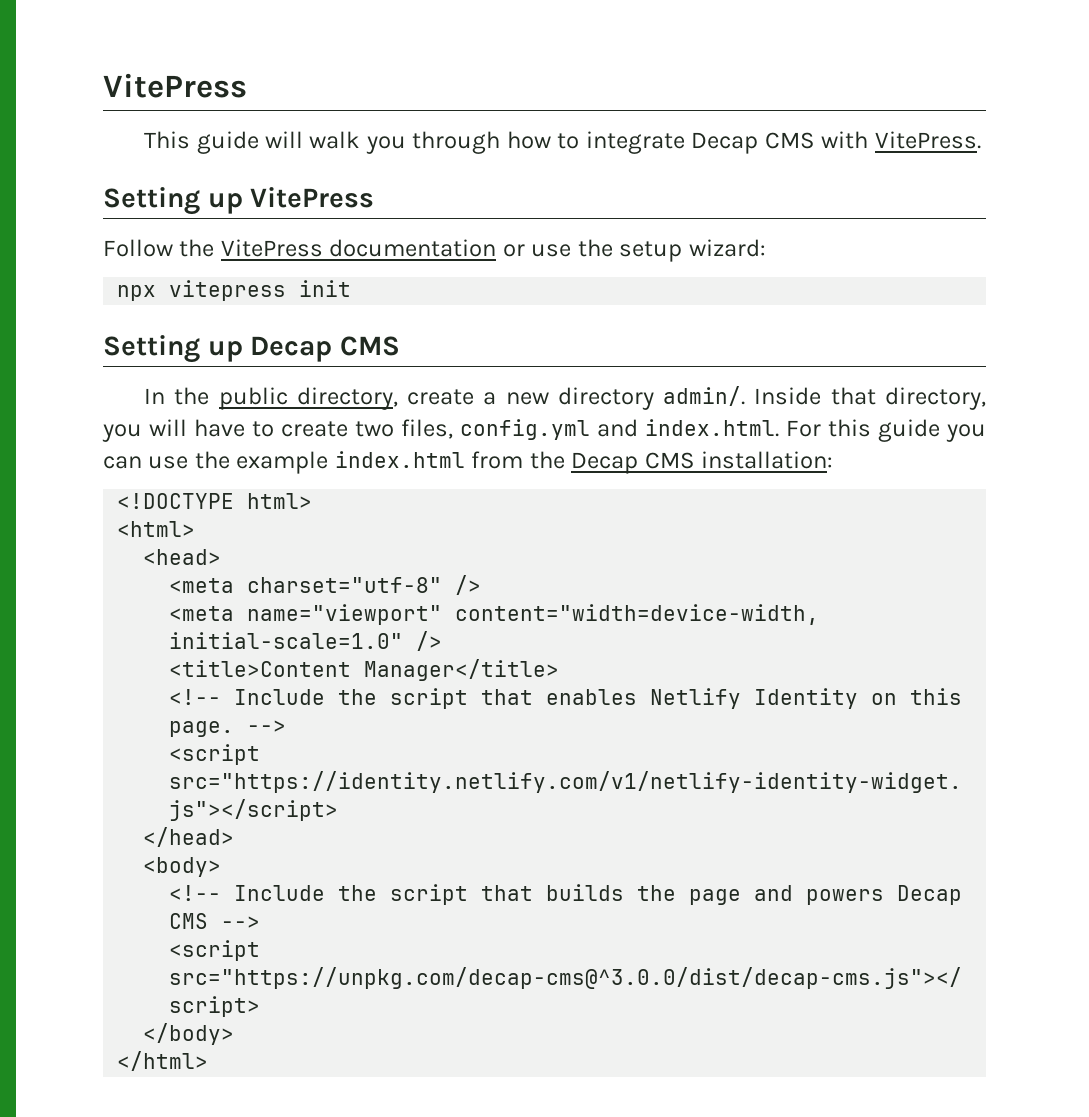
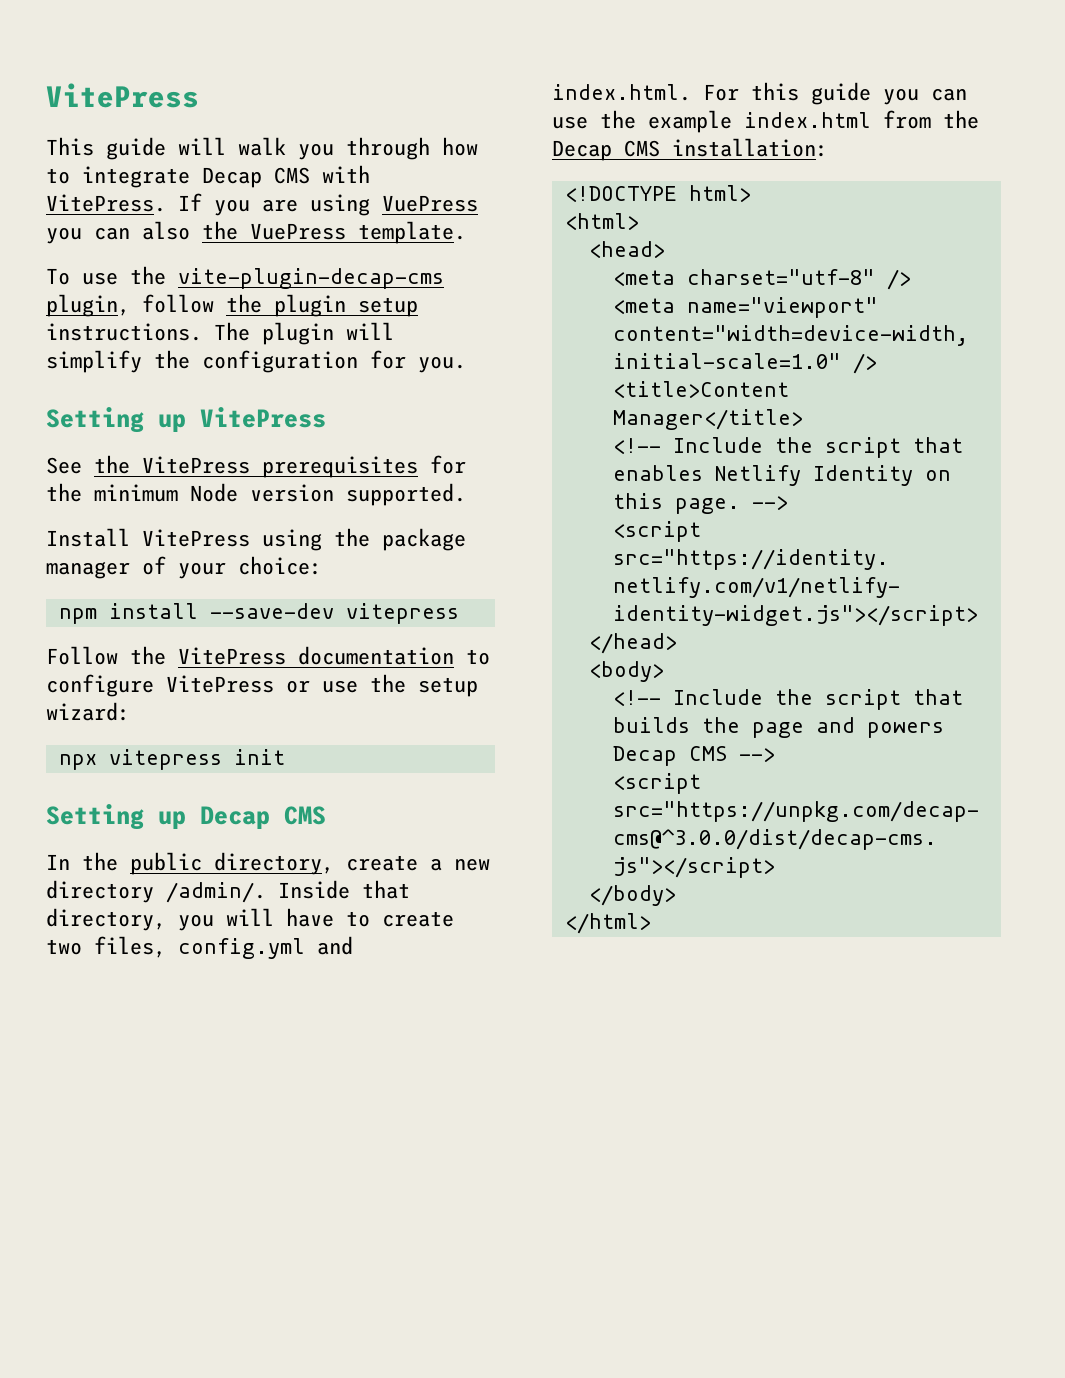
- This guide will walk you through how to integrate Decap CMS with VitePress.
+ This guide will walk you through how to integrate Decap CMS with VitePress. If you are using VuePress you can also the VuePress template.
+ To use the vite-plugin-decap-cms plugin, follow the plugin setup instructions. The plugin will simplify the configuration for you.
  Setting up VitePress
+ See the VitePress prerequisites for the minimum Node version supported.
+ Install VitePress using the package manager of your choice:
+ npm install --save-dev vitepress
- Follow the VitePress documentation or use the setup wizard:
+ Follow the VitePress documentation to configure VitePress or use the setup wizard:
- In the public directory, create a new directory admin/.
+ In the public directory, create a new directory /admin/.

